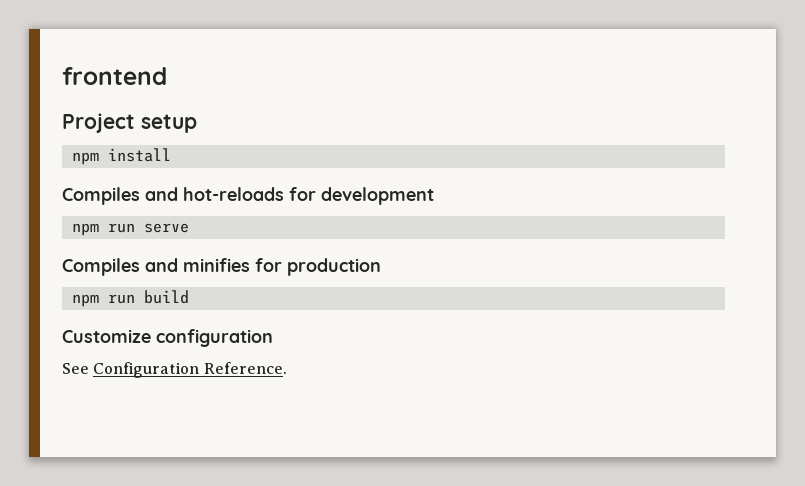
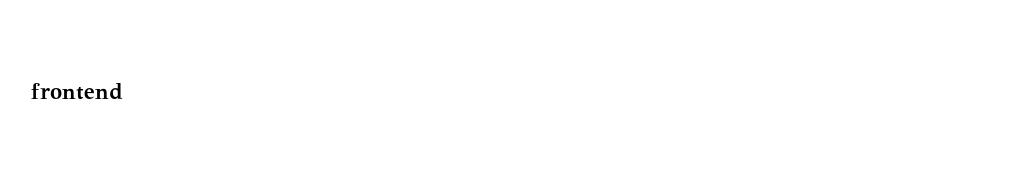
- Project setup
- npm install
- Compiles and hot-reloads for development
- npm run serve
- Compiles and minifies for production
- npm run build
- Customize configuration
- See Configuration Reference.

